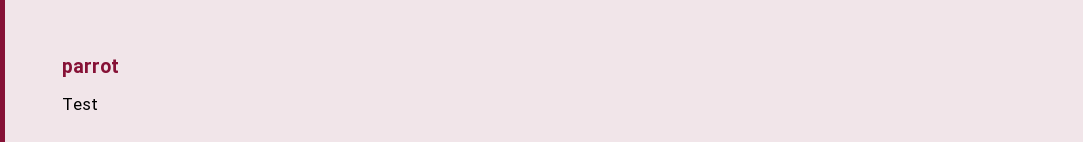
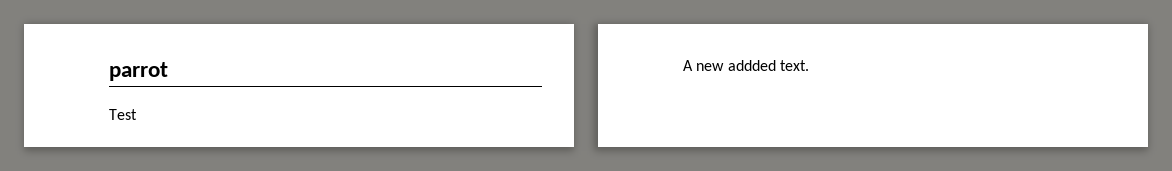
+ A new addded text.

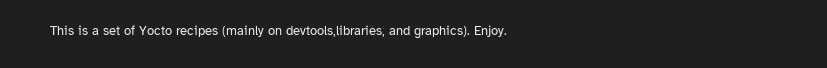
- parrot
- Test
- A new addded text.
+ This is a set of Yocto recipes (mainly on devtools,libraries, and graphics). Enjoy.

